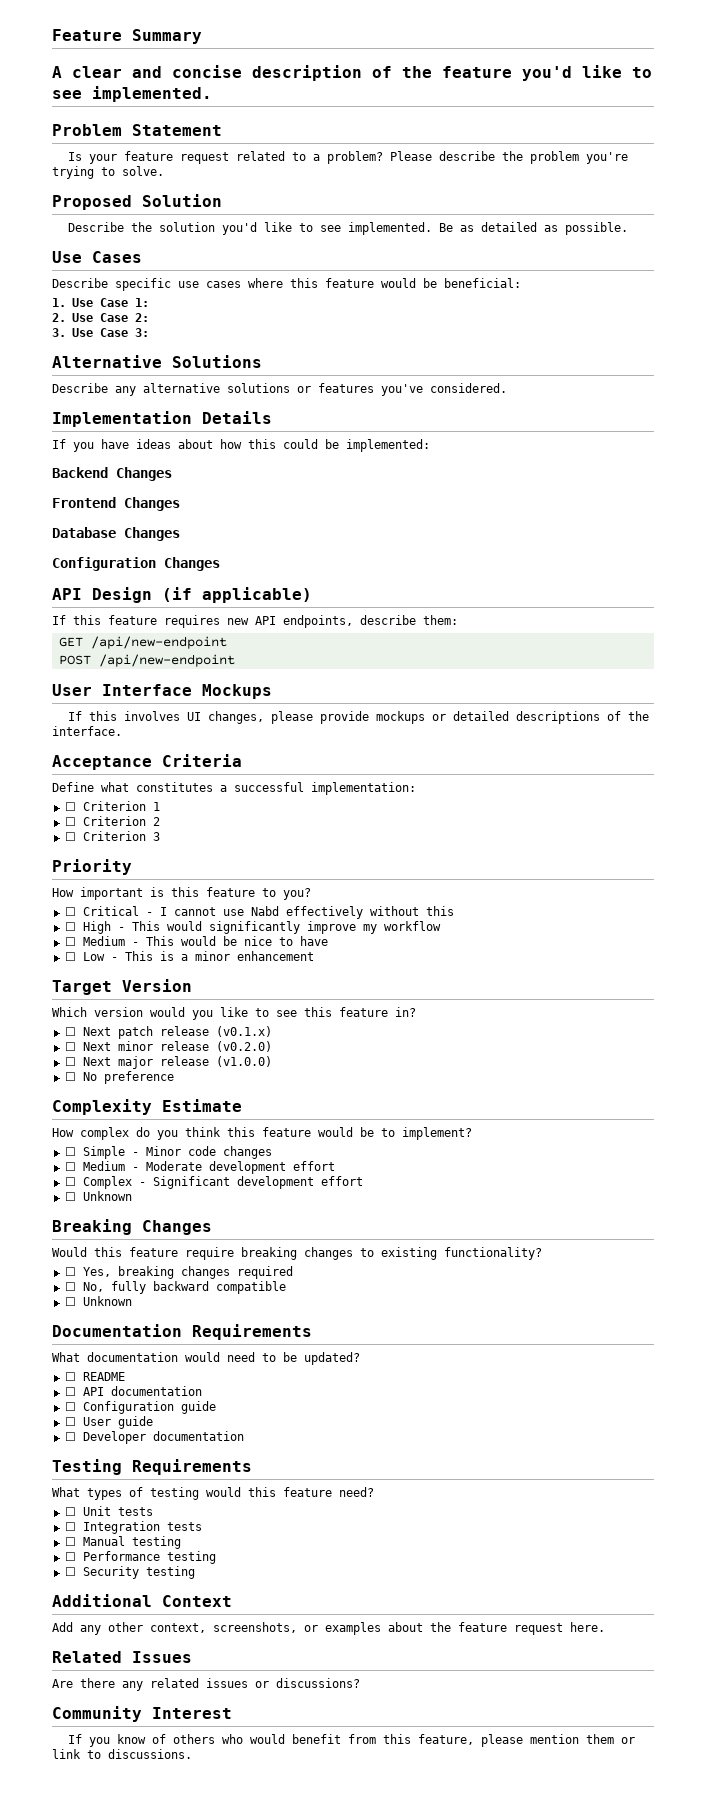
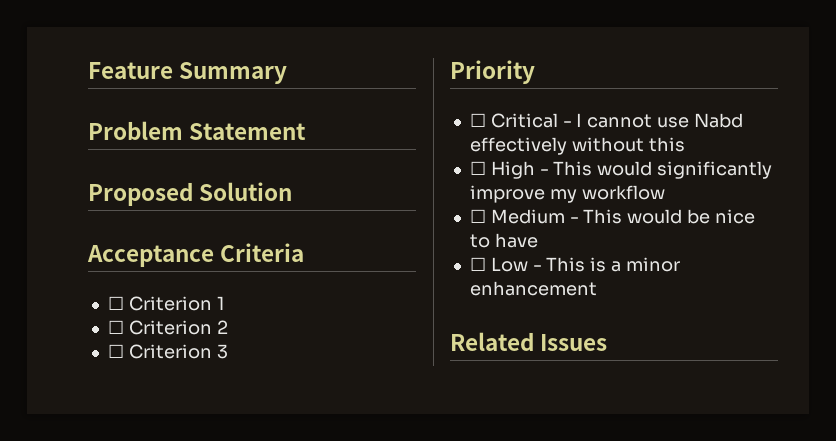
- A clear and concise description of the feature you'd like to see implemented.
  Problem Statement
- Is your feature request related to a problem? Please describe the problem you're trying to solve.
  Proposed Solution
- Describe the solution you'd like to see implemented. Be as detailed as possible.
- Use Cases
- Describe specific use cases where this feature would be beneficial:
- 1. Use Case 1:
- 2. Use Case 2:
- 3. Use Case 3:
- Alternative Solutions
- Describe any alternative solutions or features you've considered.
- Implementation Details
- If you have ideas about how this could be implemented:
- Backend Changes
- Frontend Changes
- Database Changes
- Configuration Changes
- API Design (if applicable)
- If this feature requires new API endpoints, describe them:
- GET /api/new-endpoint
- POST /api/new-endpoint
- User Interface Mockups
- If this involves UI changes, please provide mockups or detailed descriptions of the interface.
  Acceptance Criteria
- Define what constitutes a successful implementation:
- How important is this feature to you?
- Target Version
- Which version would you like to see this feature in?
- ☐ Next patch release (v0.1.x)
- ☐ Next minor release (v0.2.0)
- ☐ Next major release (v1.0.0)
- ☐ No preference
- Complexity Estimate
- How complex do you think this feature would be to implement?
- ☐ Simple - Minor code changes
- ☐ Medium - Moderate development effort
- ☐ Complex - Significant development effort
- ☐ Unknown
- Breaking Changes
- Would this feature require breaking changes to existing functionality?
- ☐ Yes, breaking changes required
- ☐ No, fully backward compatible
- ☐ Unknown
- Documentation Requirements
- What documentation would need to be updated?
- ☐ README
- ☐ API documentation
- ☐ Configuration guide
- ☐ User guide
- ☐ Developer documentation
- Testing Requirements
- What types of testing would this feature need?
- ☐ Unit tests
- ☐ Integration tests
- ☐ Manual testing
- ☐ Performance testing
- ☐ Security testing
- Additional Context
- Add any other context, screenshots, or examples about the feature request here.
  Related Issues
- Are there any related issues or discussions?
- Community Interest
- If you know of others who would benefit from this feature, please mention them or link to discussions.

